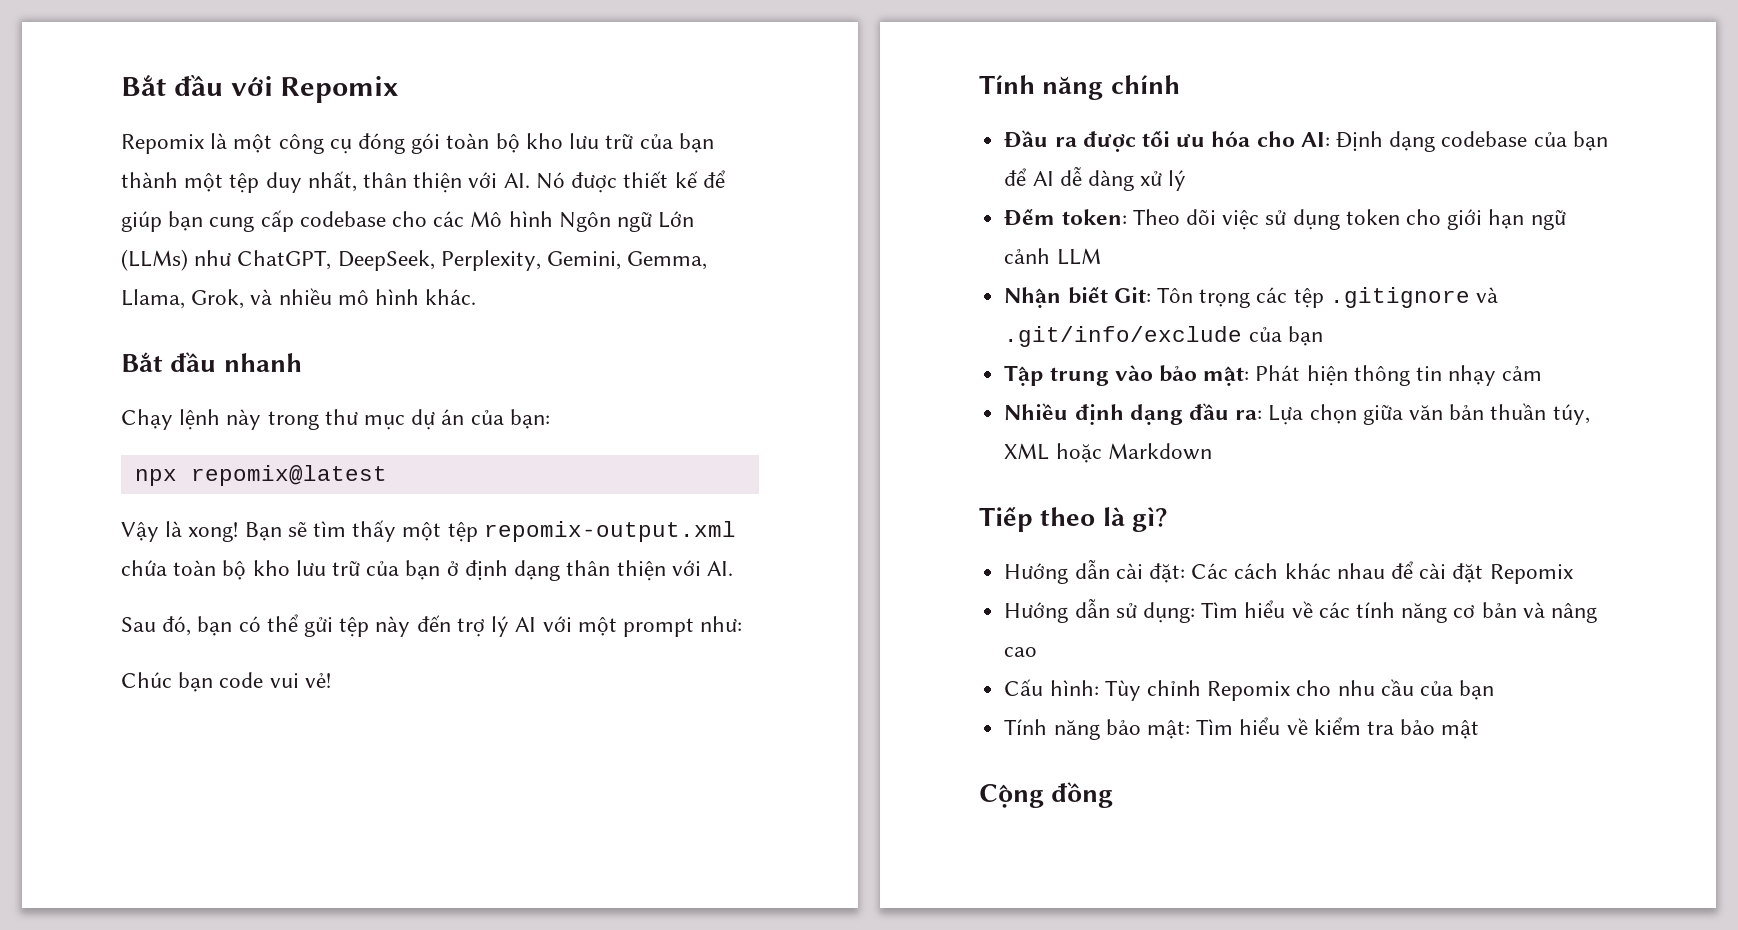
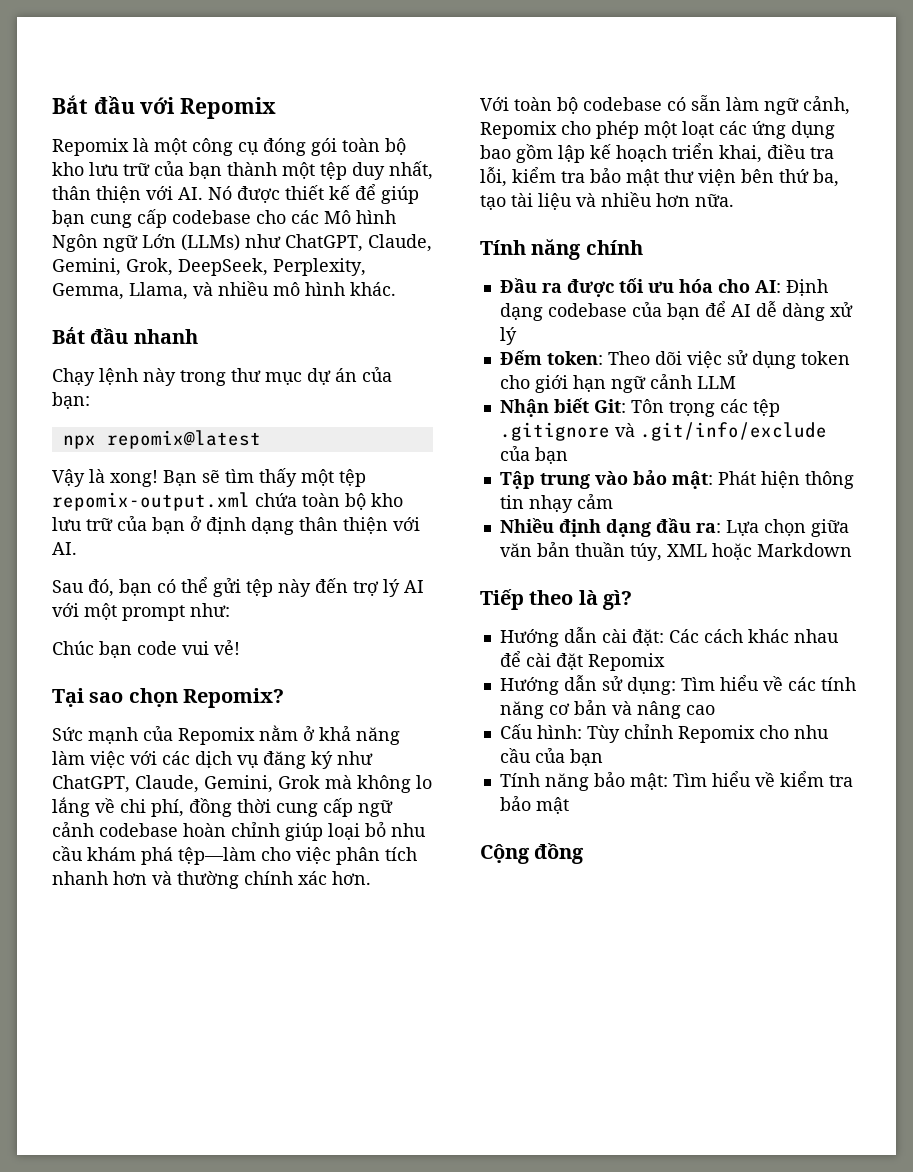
- Repomix là một công cụ đóng gói toàn bộ kho lưu trữ của bạn thành một tệp duy nhất, thân thiện với AI. Nó được thiết kế để giúp bạn cung cấp codebase cho các Mô hình Ngôn ngữ Lớn (LLMs) như ChatGPT, DeepSeek, Perplexity, Gemini, Gemma, Llama, Grok, và nhiều mô hình khác.
+ Repomix là một công cụ đóng gói toàn bộ kho lưu trữ của bạn thành một tệp duy nhất, thân thiện với AI. Nó được thiết kế để giúp bạn cung cấp codebase cho các Mô hình Ngôn ngữ Lớn (LLMs) như ChatGPT, Claude, Gemini, Grok, DeepSeek, Perplexity, Gemma, Llama, và nhiều mô hình khác.
+ Tại sao chọn Repomix?
+ Sức mạnh của Repomix nằm ở khả năng làm việc với các dịch vụ đăng ký như ChatGPT, Claude, Gemini, Grok mà không lo lắng về chi phí, đồng thời cung cấp ngữ cảnh codebase hoàn chỉnh giúp loại bỏ nhu cầu khám phá tệp—làm cho việc phân tích nhanh hơn và thường chính xác hơn.
+ Với toàn bộ codebase có sẵn làm ngữ cảnh, Repomix cho phép một loạt các ứng dụng bao gồm lập kế hoạch triển khai, điều tra lỗi, kiểm tra bảo mật thư viện bên thứ ba, tạo tài liệu và nhiều hơn nữa.

